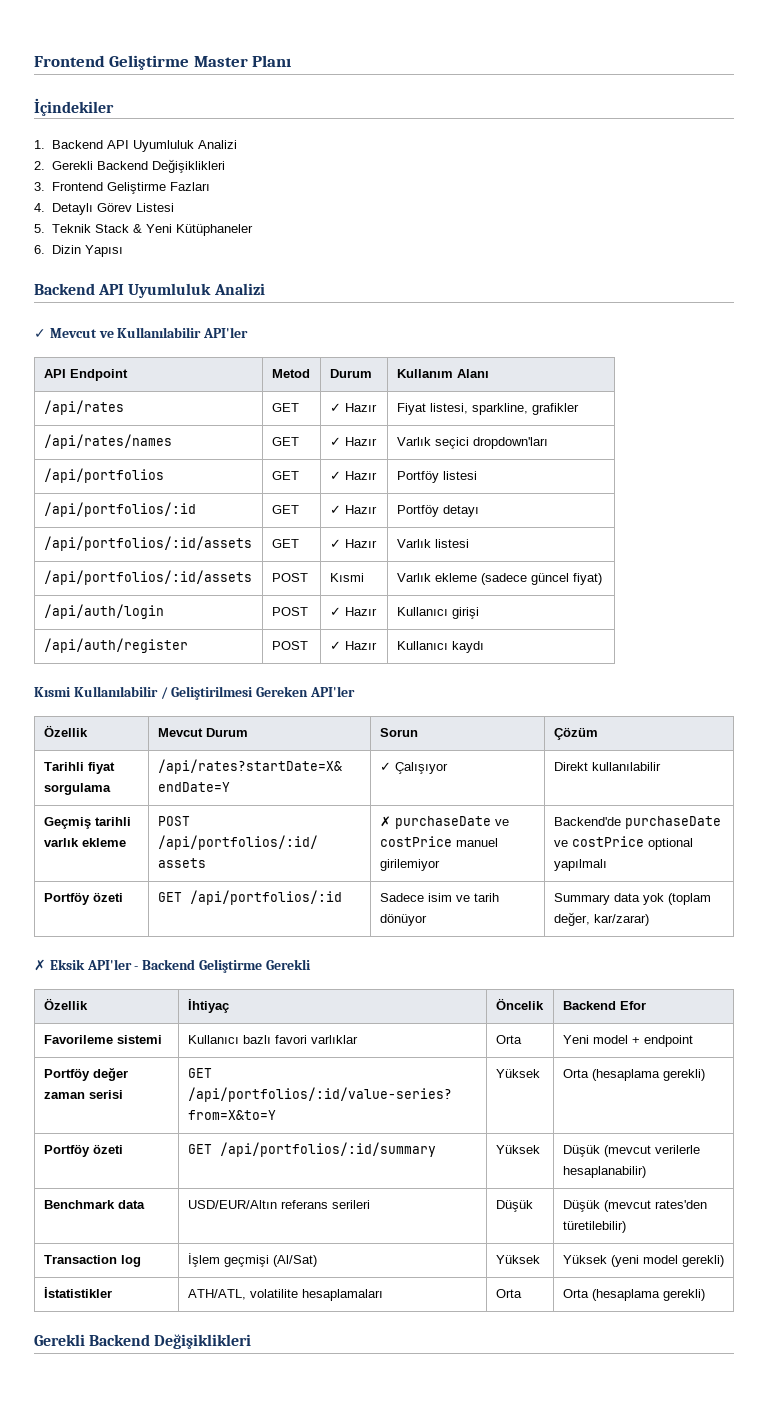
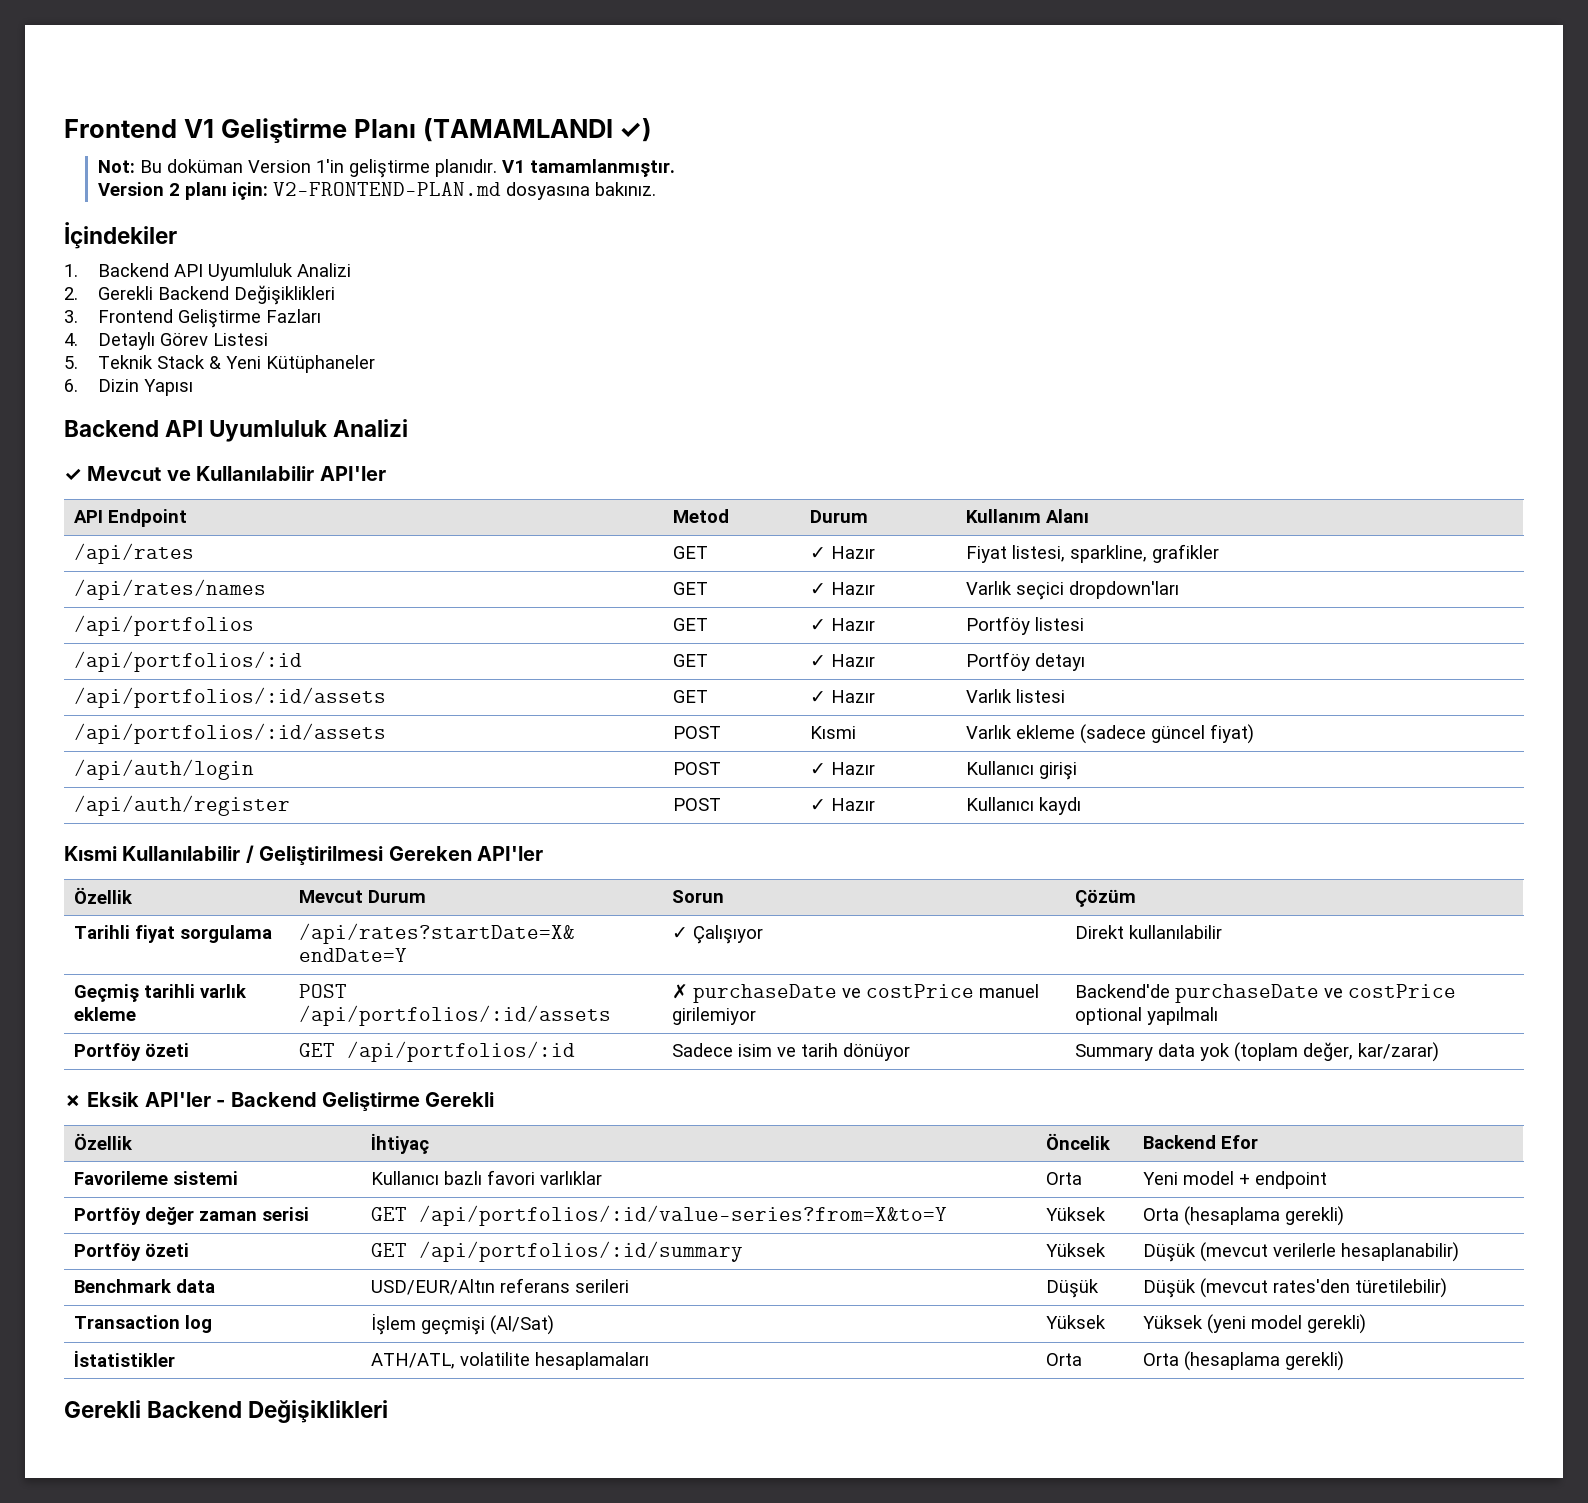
- Frontend Geliştirme Master Planı
+ Frontend V1 Geliştirme Planı (TAMAMLANDI ✓)
+ Not: Bu doküman Version 1'in geliştirme planıdır. V1 tamamlanmıştır.
+ Version 2 planı için: V2-FRONTEND-PLAN.md dosyasına bakınız.

